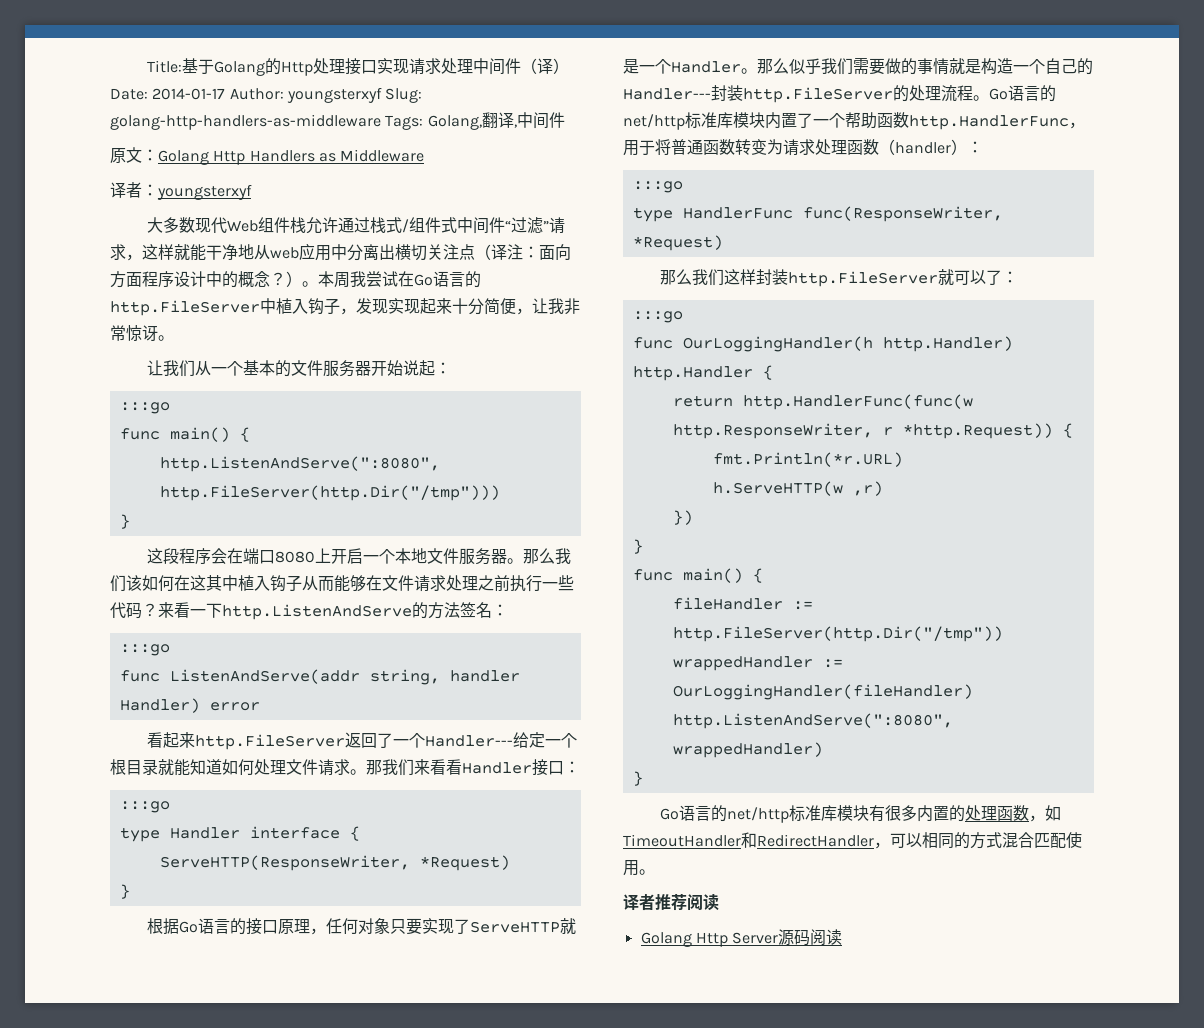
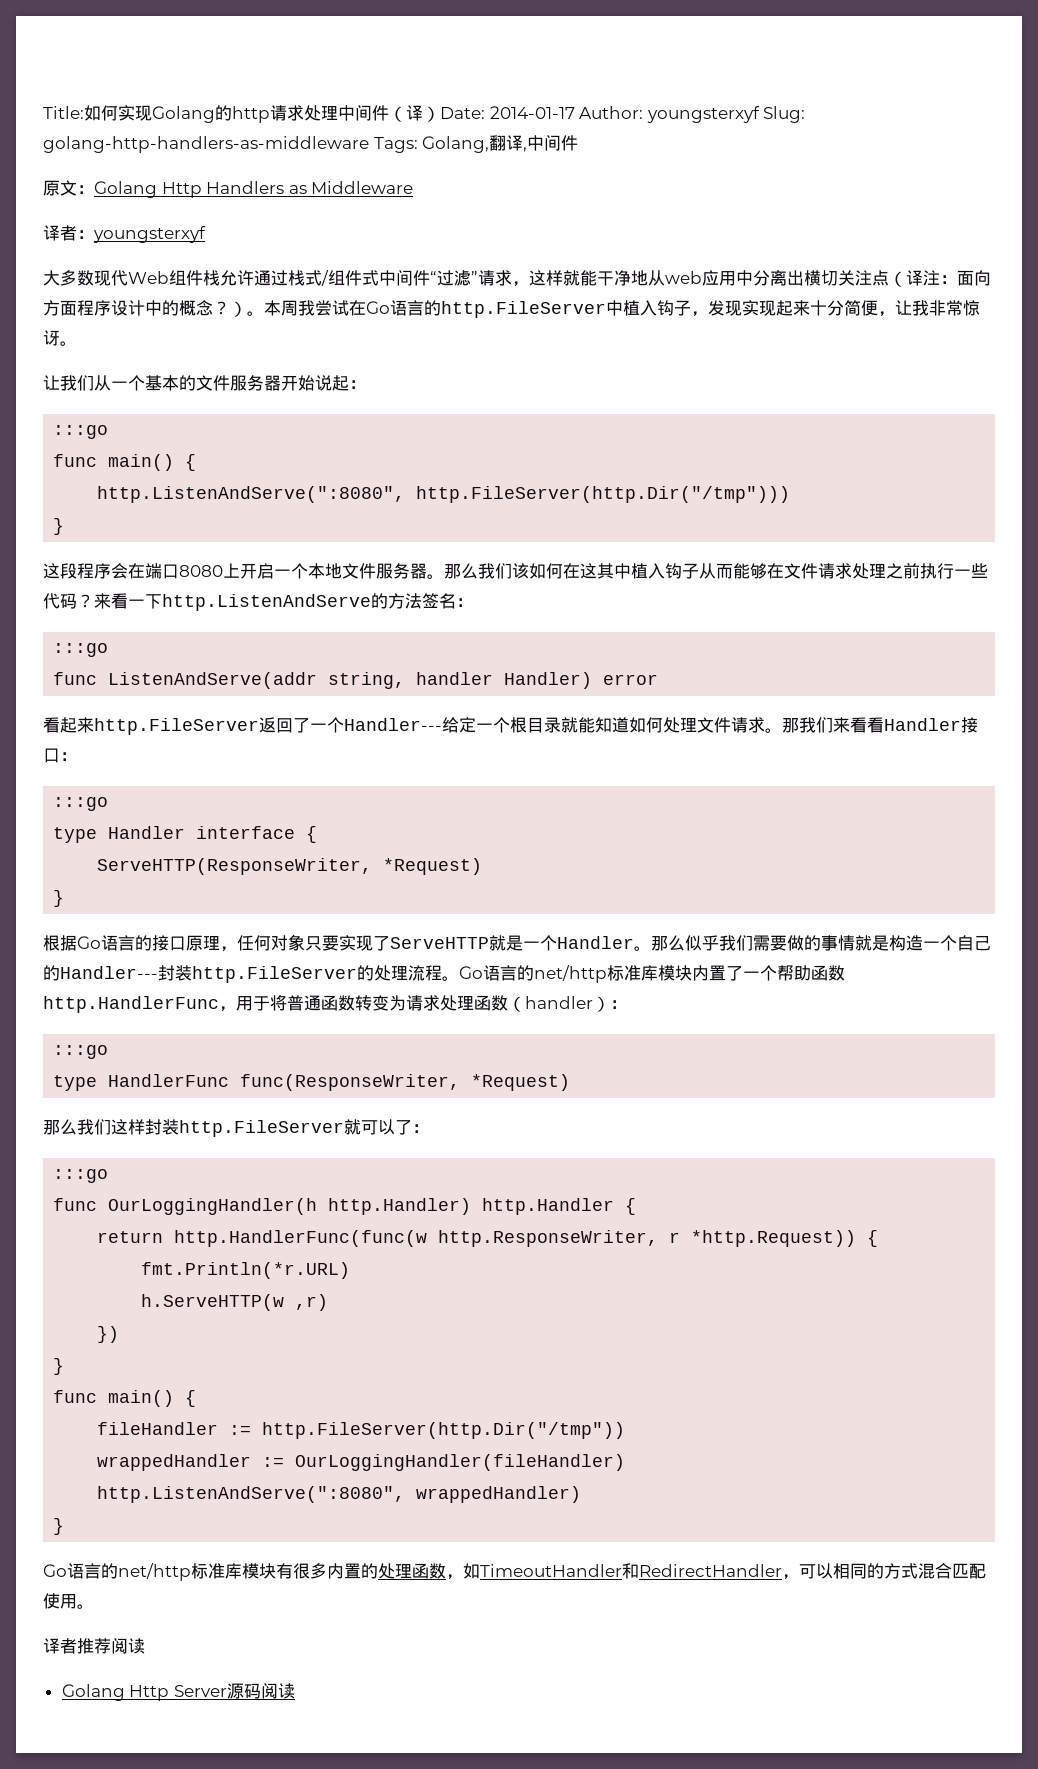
- Title:基于Golang的Http处理接口实现请求处理中间件（译）Date: 2014-01-17 Author: youngsterxyf Slug: golang-http-handlers-as-middleware Tags: Golang,翻译,中间件
+ Title:如何实现Golang的http请求处理中间件（译）Date: 2014-01-17 Author: youngsterxyf Slug: golang-http-handlers-as-middleware Tags: Golang,翻译,中间件

